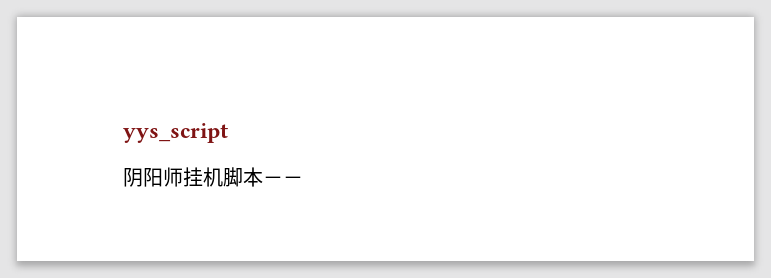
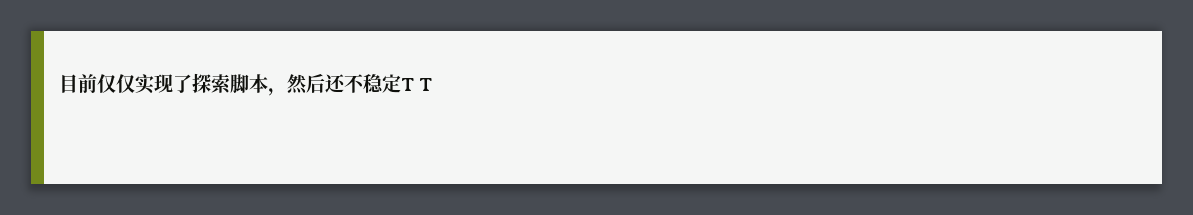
- yys_script
- 阴阳师挂机脚本－－
+ 目前仅仅实现了探索脚本，然后还不稳定T T

